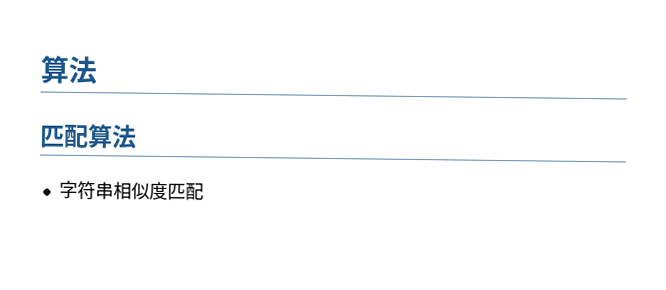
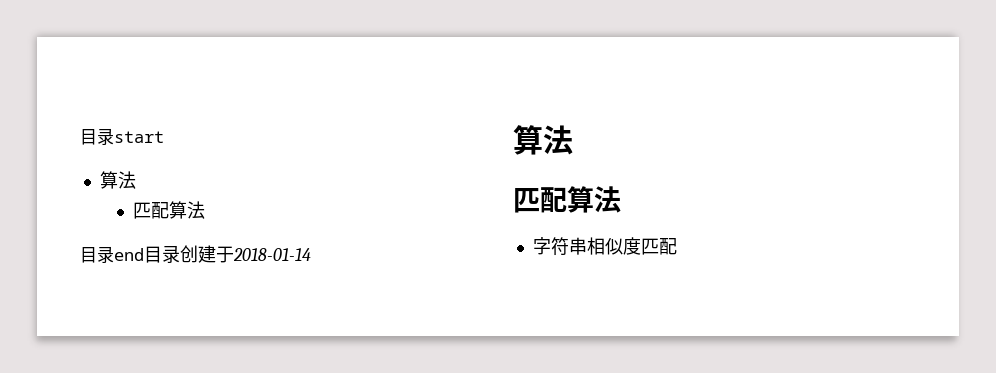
+ 目录start
+ 算法
+ 匹配算法
+ 目录end目录创建于2018-01-14

